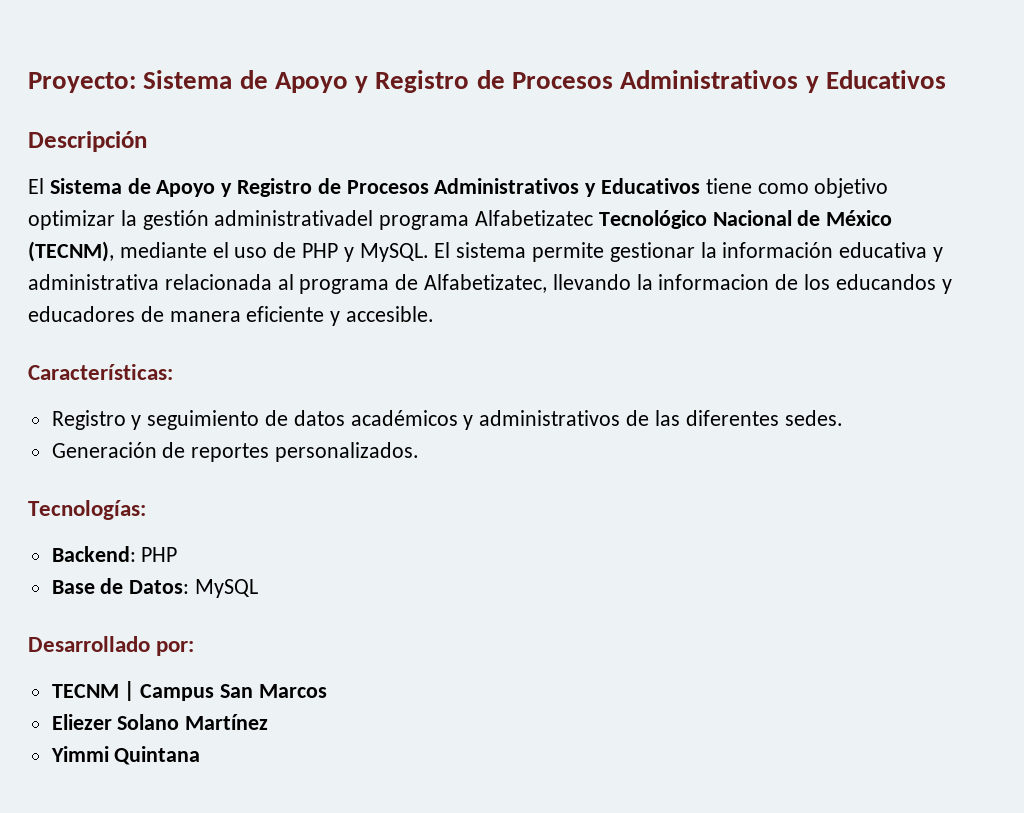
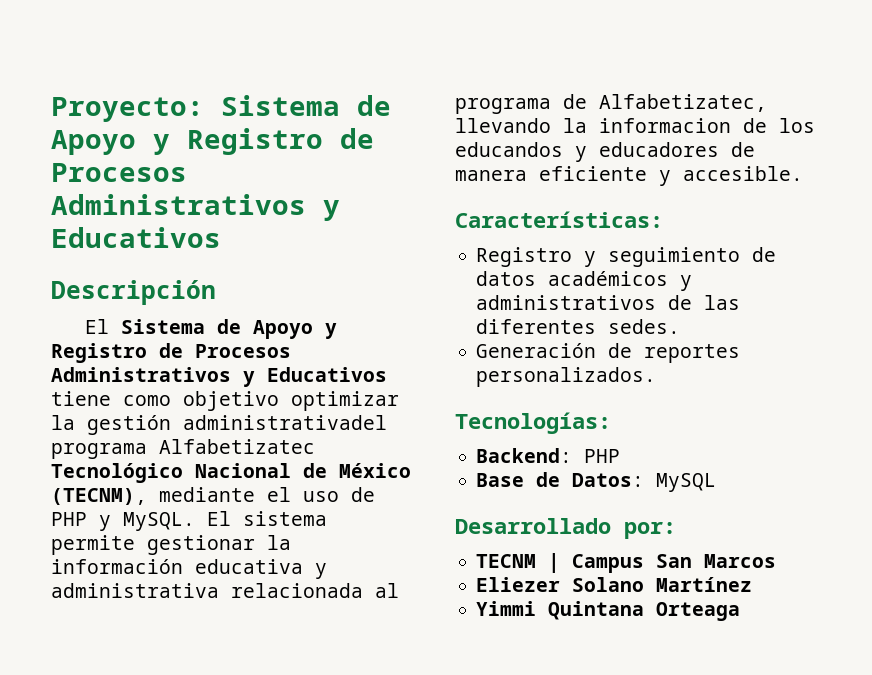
- Yimmi Quintana
+ Yimmi Quintana Orteaga

